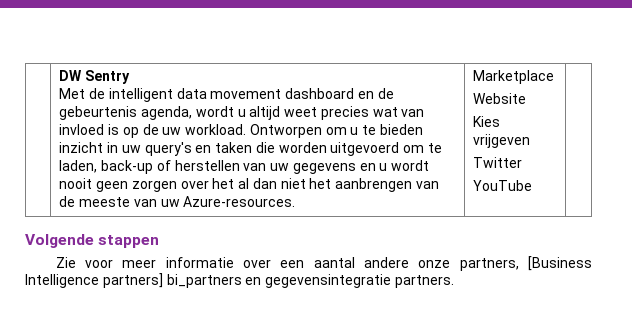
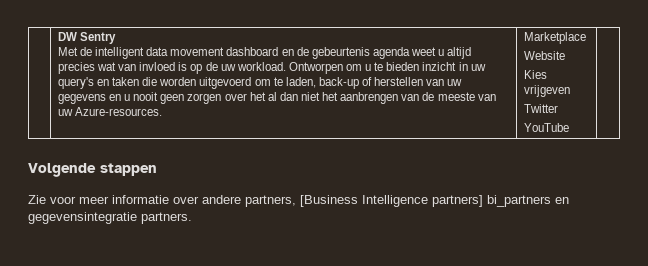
- Met de intelligent data movement dashboard en de gebeurtenis agenda, wordt u altijd weet precies wat van invloed is op de uw workload.
+ Met de intelligent data movement dashboard en de gebeurtenis agenda weet u altijd precies wat van invloed is op de uw workload.
- Ontworpen om u te bieden inzicht in uw query's en taken die worden uitgevoerd om te laden, back-up of herstellen van uw gegevens en u wordt nooit geen zorgen over het al dan niet het aanbrengen van de meeste van uw Azure-resources.
+ Ontworpen om u te bieden inzicht in uw query's en taken die worden uitgevoerd om te laden, back-up of herstellen van uw gegevens en u nooit geen zorgen over het al dan niet het aanbrengen van de meeste van uw Azure-resources.
- Zie voor meer informatie over een aantal andere onze partners, [Business Intelligence partners] bi_partners en gegevensintegratie partners.
+ Zie voor meer informatie over andere partners, [Business Intelligence partners] bi_partners en gegevensintegratie partners.

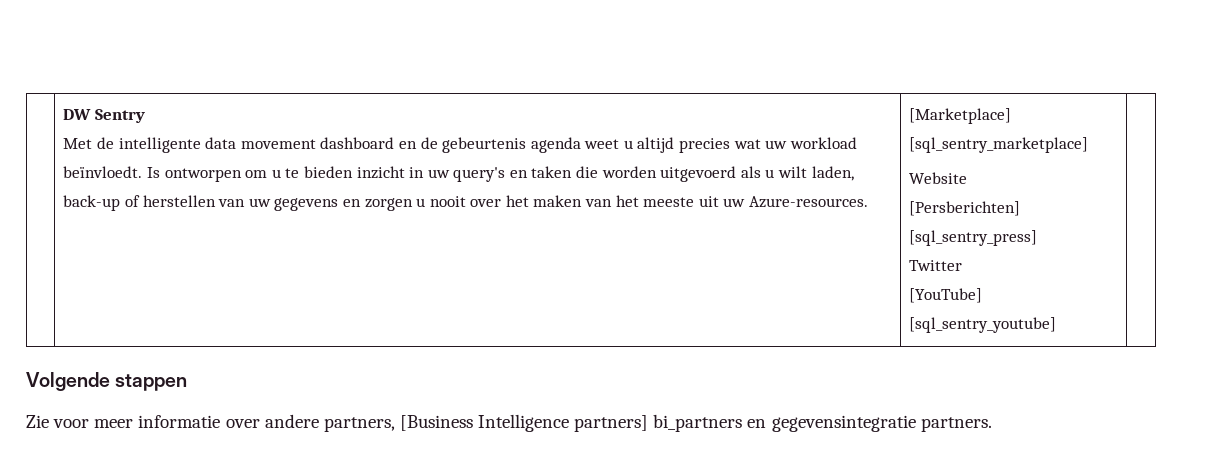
- Met de intelligent data movement dashboard en de gebeurtenis agenda weet u altijd precies wat van invloed is op de uw workload. Ontworpen om u te bieden inzicht in uw query's en taken die worden uitgevoerd om te laden, back-up of herstellen van uw gegevens en u nooit geen zorgen over het al dan niet het aanbrengen van de meeste van uw Azure-resources.
+ Met de intelligente data movement dashboard en de gebeurtenis agenda weet u altijd precies wat uw workload beïnvloedt. Is ontworpen om u te bieden inzicht in uw query's en taken die worden uitgevoerd als u wilt laden, back-up of herstellen van uw gegevens en zorgen u nooit over het maken van het meeste uit uw Azure-resources.
- Marketplace
+ [Marketplace] [sql_sentry_marketplace]
- Kies vrijgeven
+ [Persberichten] [sql_sentry_press]
- YouTube
+ [YouTube] [sql_sentry_youtube]

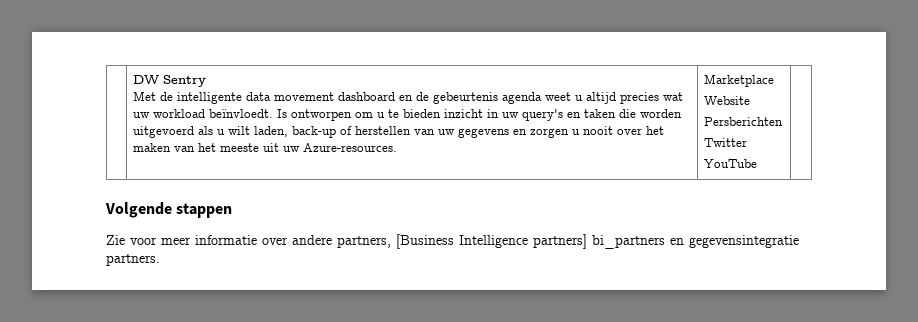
- [Marketplace] [sql_sentry_marketplace]
+ Marketplace
- [Persberichten] [sql_sentry_press]
+ Persberichten
- [YouTube] [sql_sentry_youtube]
+ YouTube

